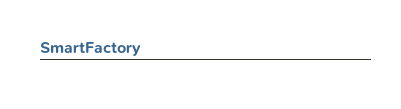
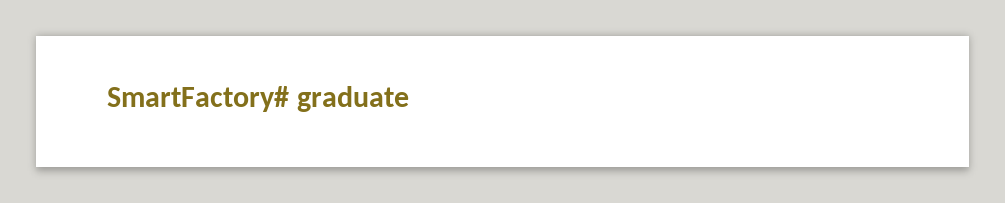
- SmartFactory
+ SmartFactory# graduate

